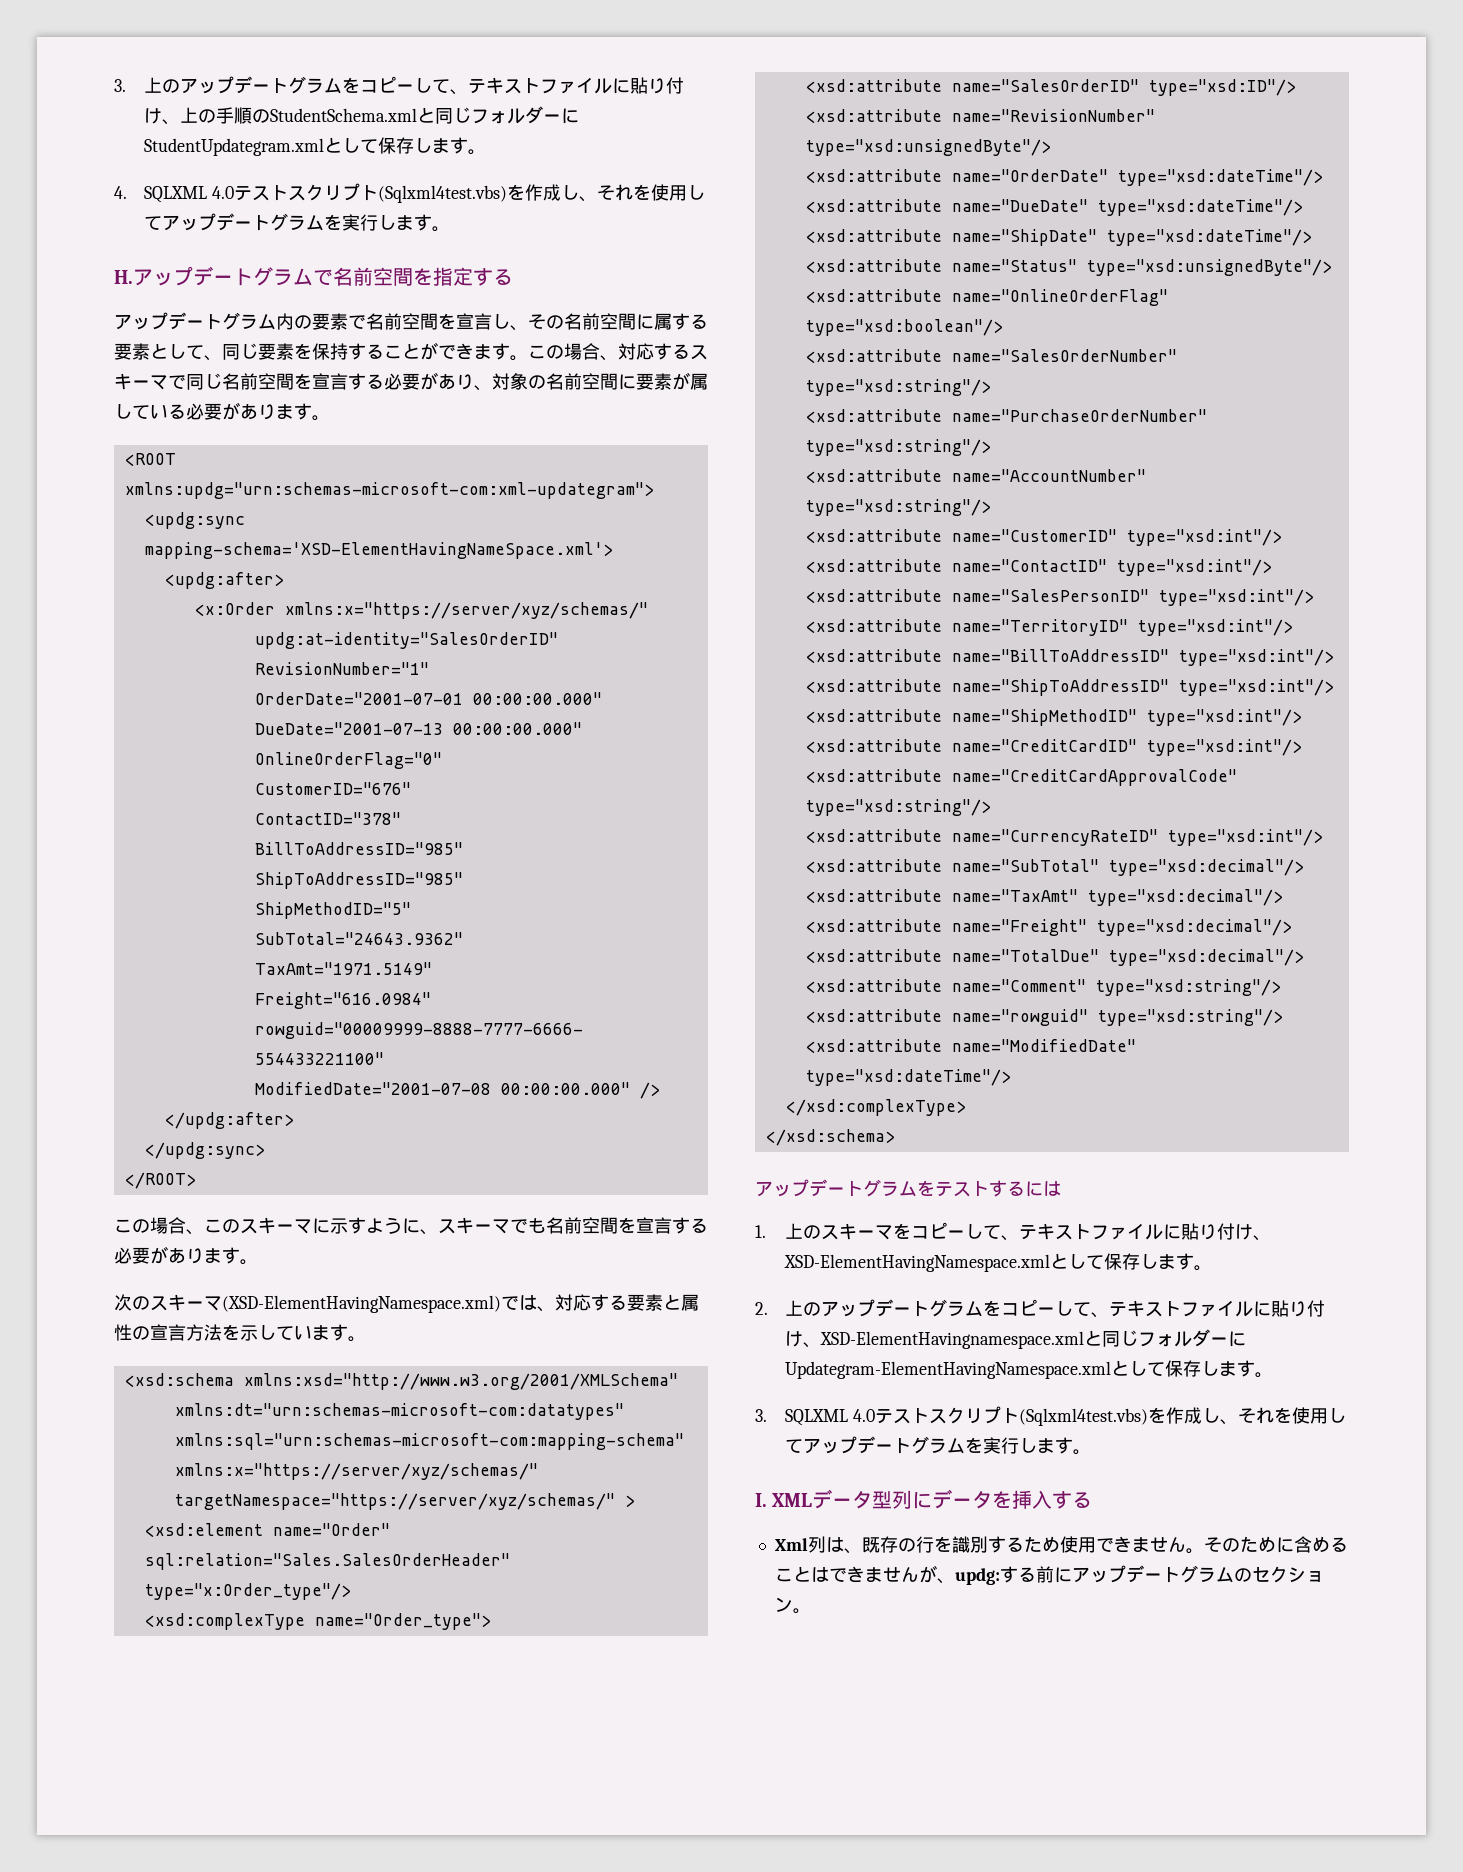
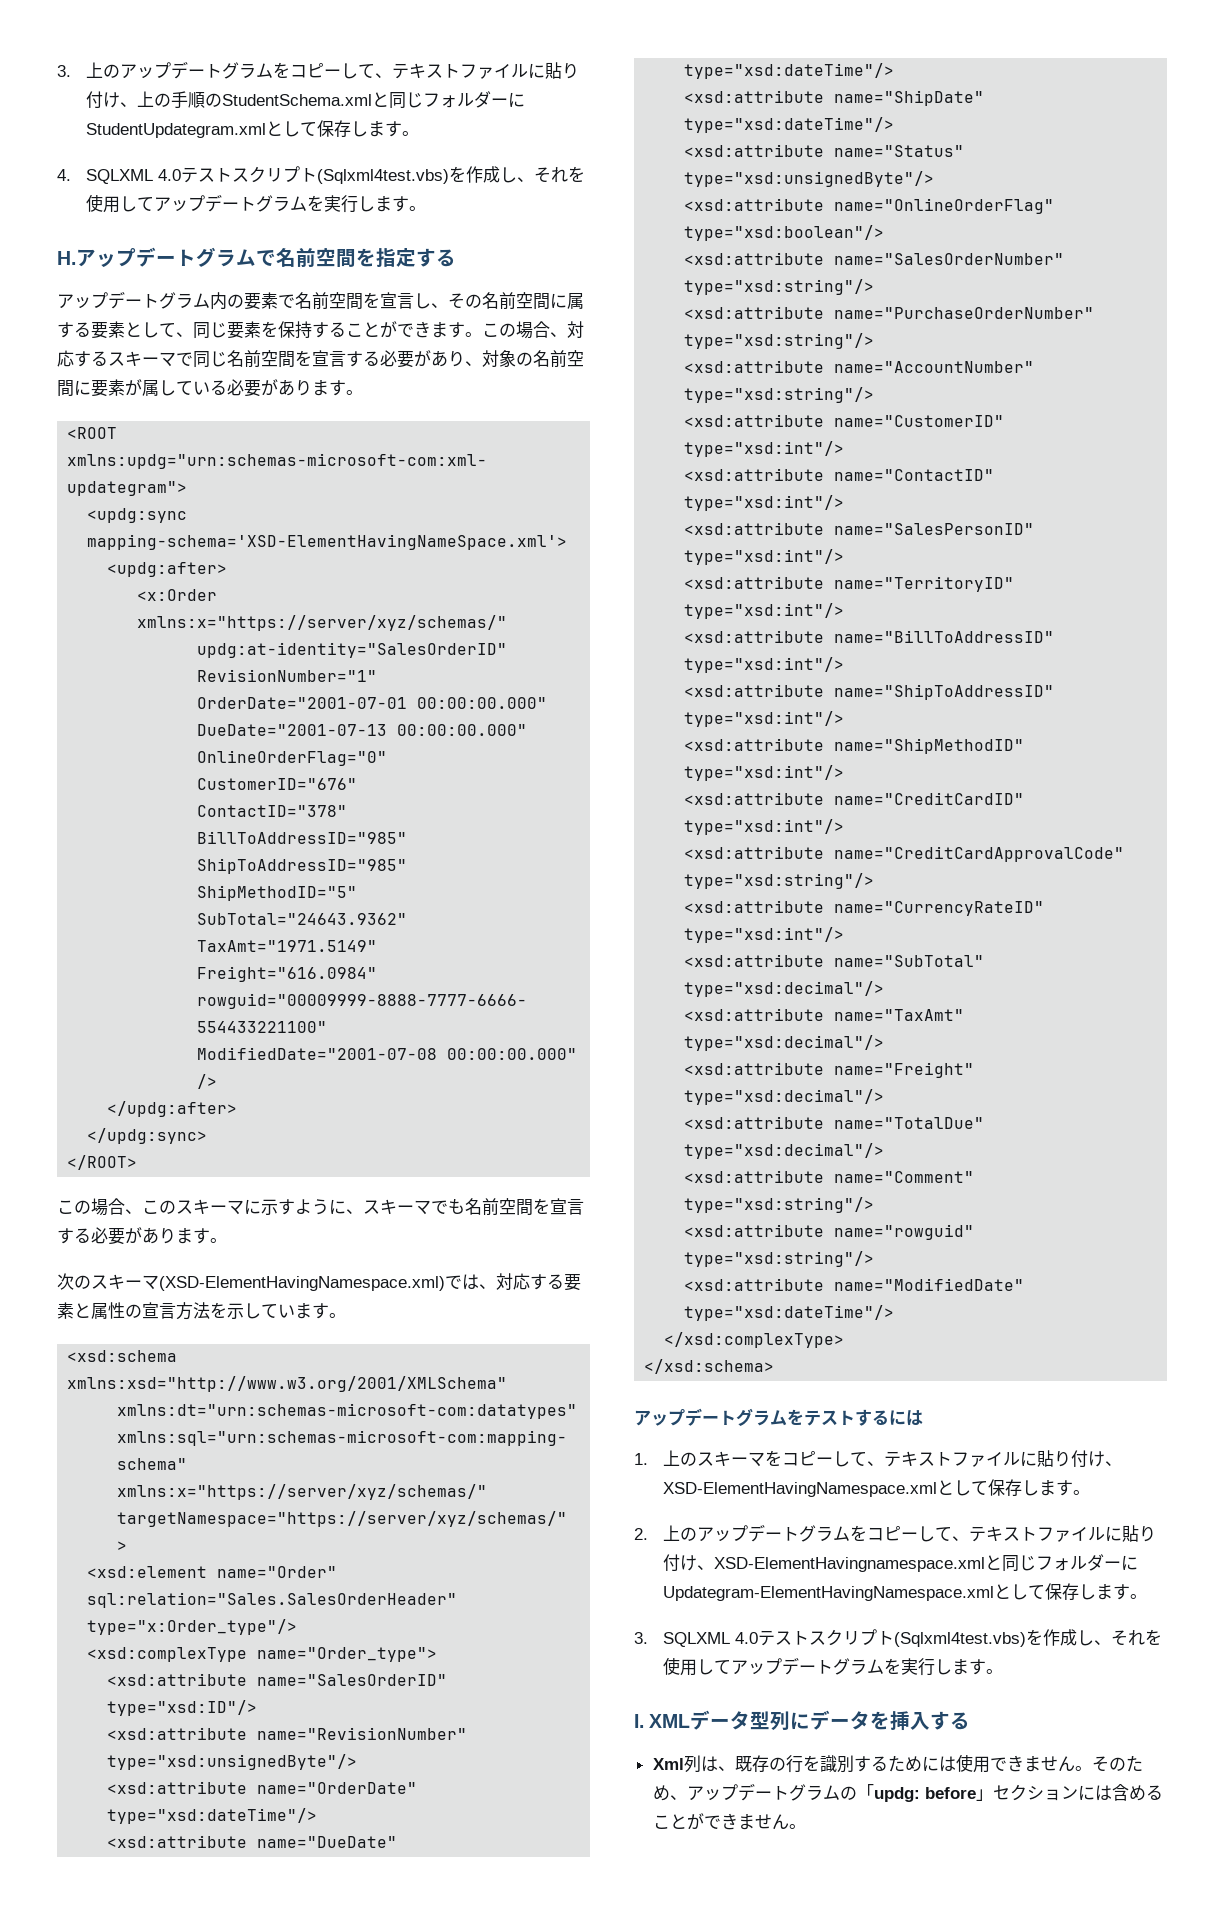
- Xml列は、既存の行を識別するため使用できません。
+ Xml列は、既存の行を識別するためには使用できません。
- そのために含めることはできませんが、updg:する前にアップデートグラムのセクション。
+ そのため、アップデートグラムの「updg: before」セクションには含めることができません。

